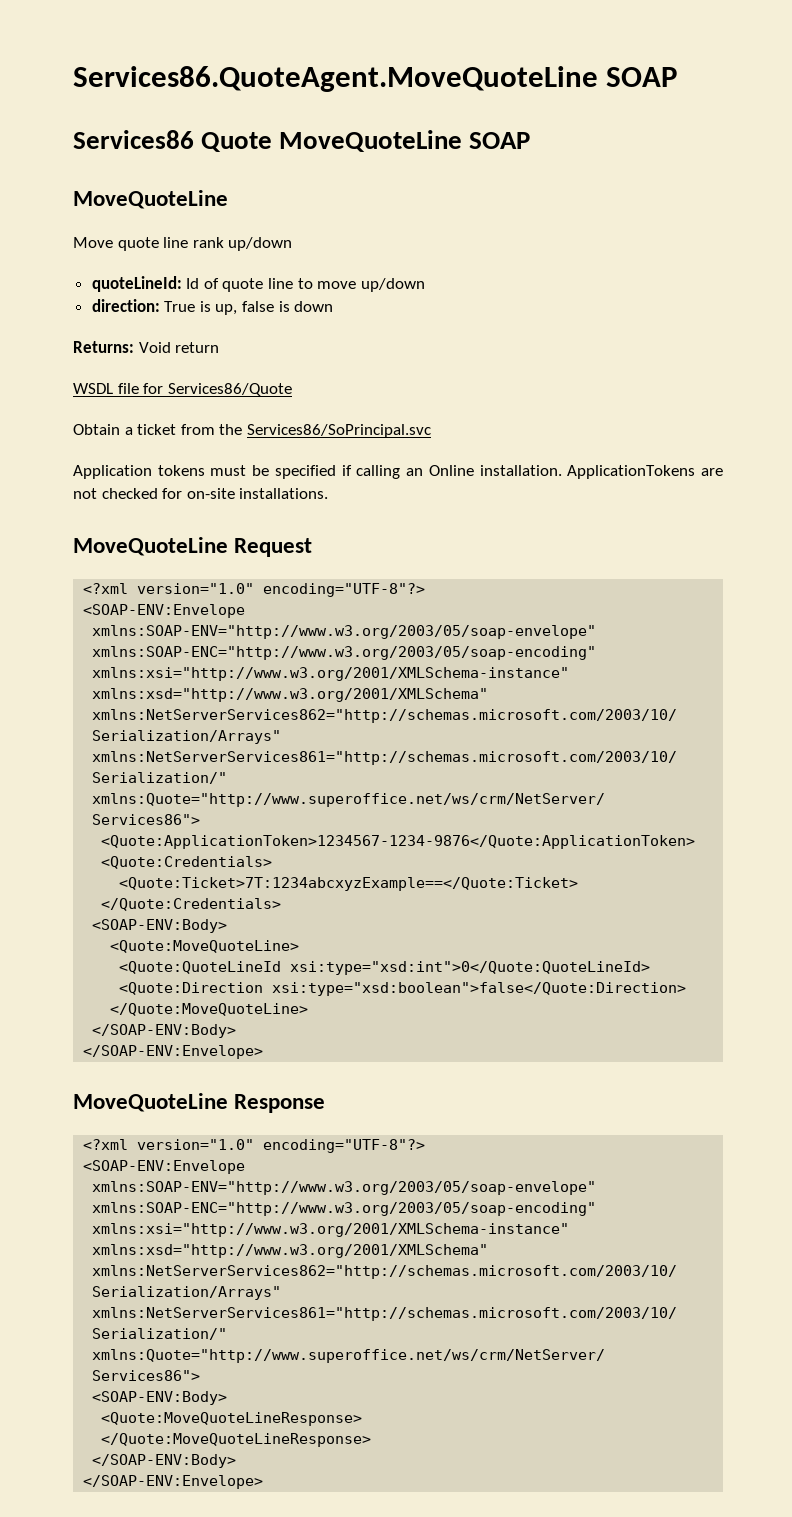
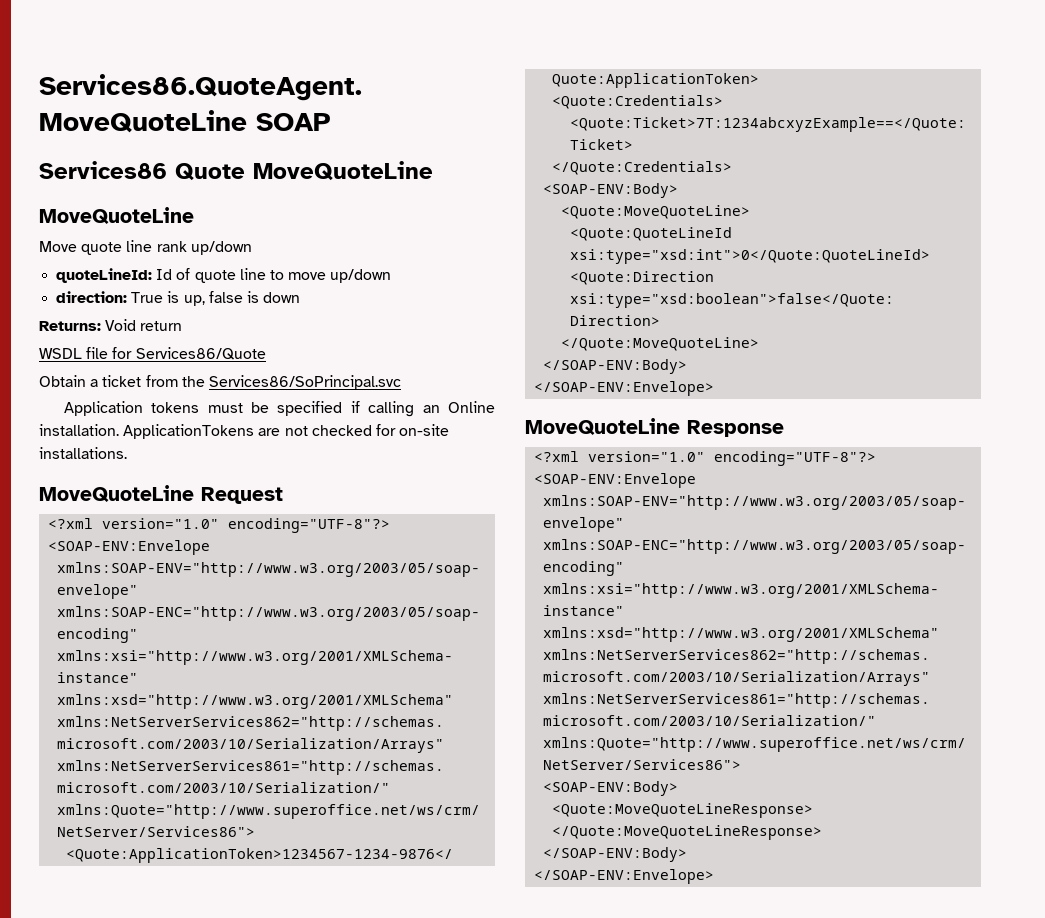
- Services86 Quote MoveQuoteLine SOAP
+ Services86 Quote MoveQuoteLine

